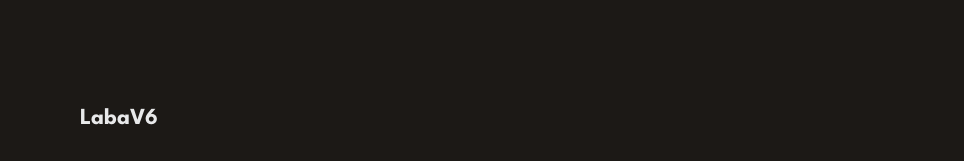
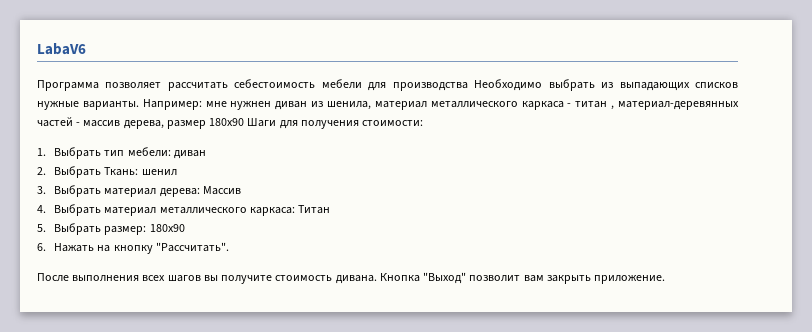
+ Программа позволяет рассчитать себестоимость мебели для производства Необходимо выбрать из выпадающих списков нужные варианты. Например: мне нужнен диван из шенила, материал металлического каркаса - титан , материал-деревянных частей - массив дерева, размер 180х90 Шаги для получения стоимости:
+ 1. Выбрать тип мебели: диван
+ 2. Выбрать Ткань: шенил
+ 3. Выбрать материал дерева: Массив
+ 4. Выбрать материал металлического каркаса: Титан
+ 5. Выбрать размер: 180х90
+ 6. Нажать на кнопку "Рассчитать".
+ После выполнения всех шагов вы получите стоимость дивана. Кнопка "Выход" позволит вам закрыть приложение.

